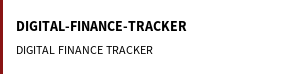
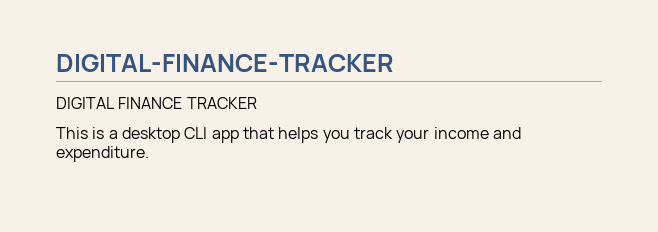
+ This is a desktop CLI app that helps you track your income and expenditure.

